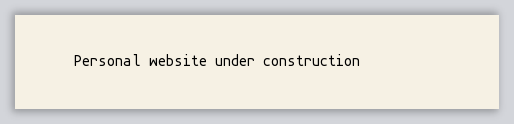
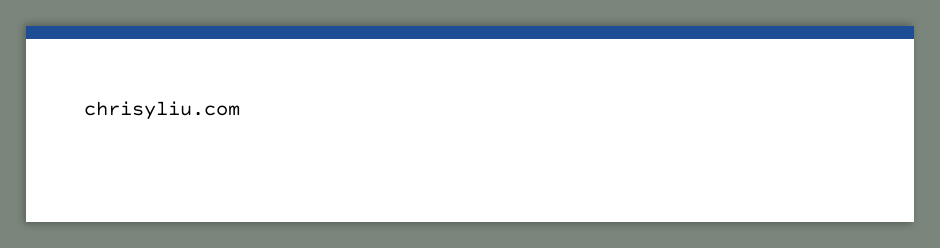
- Personal website under construction
+ chrisyliu.com

